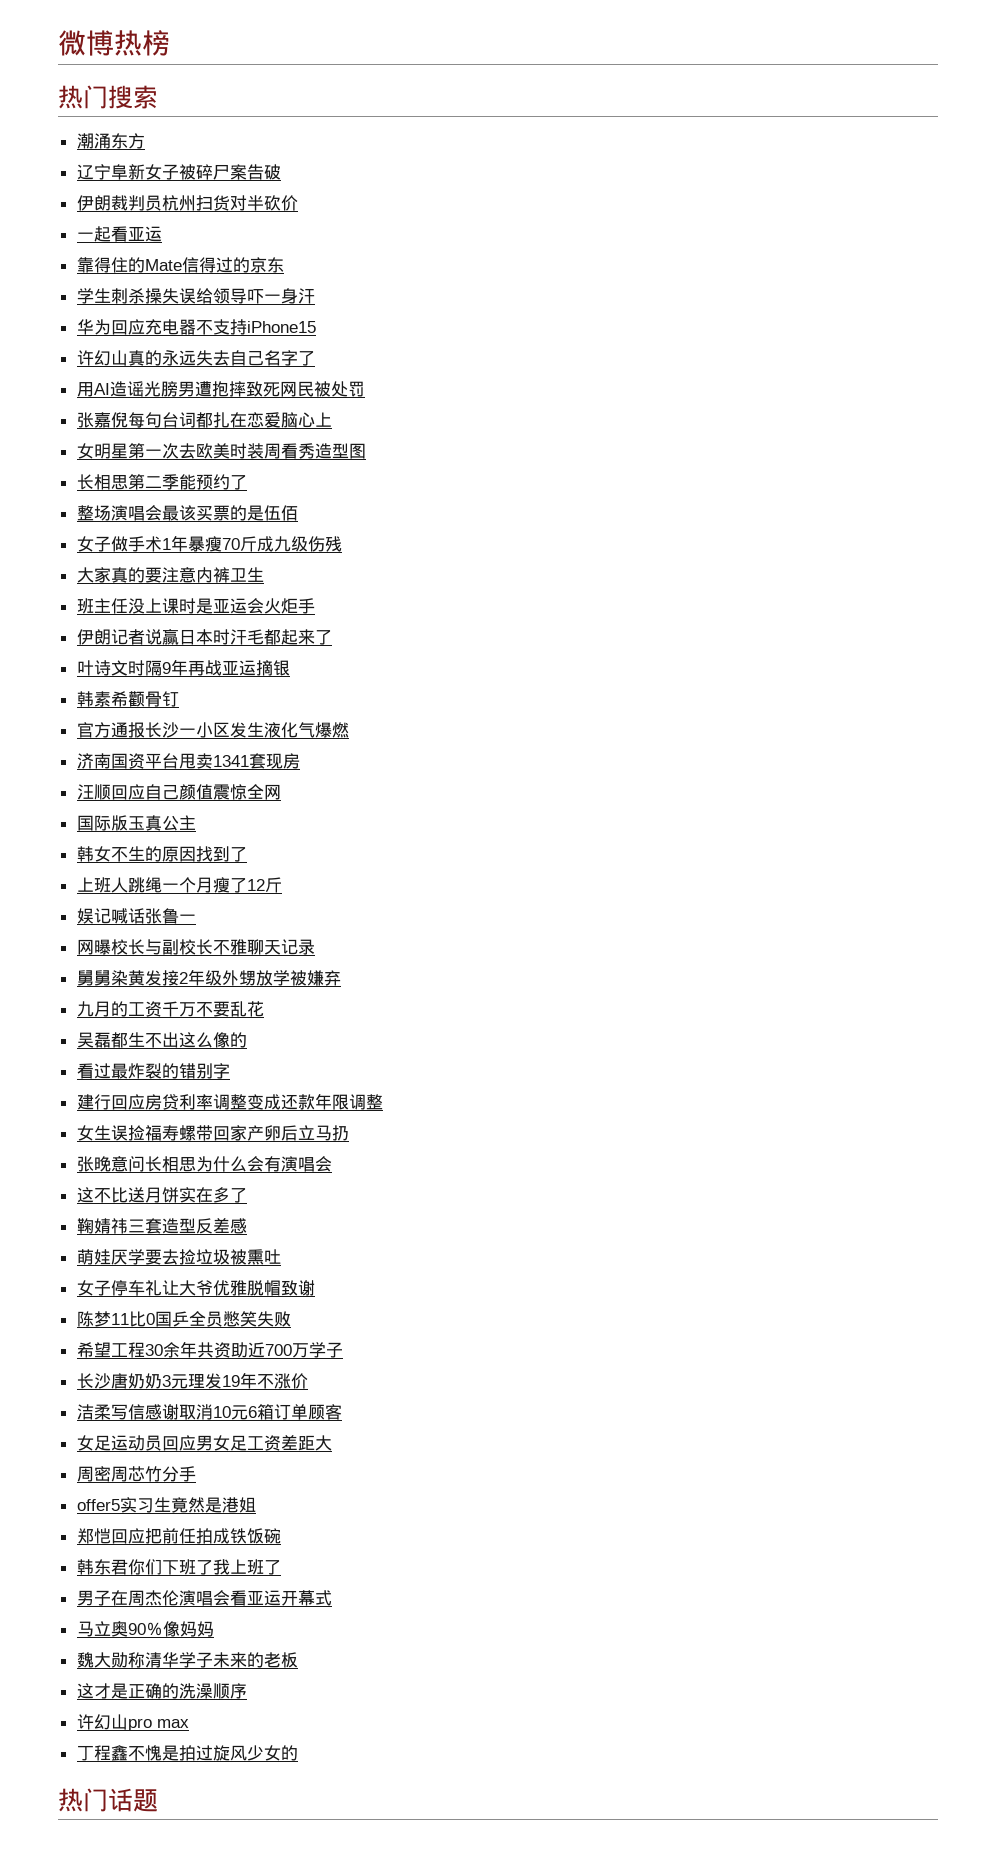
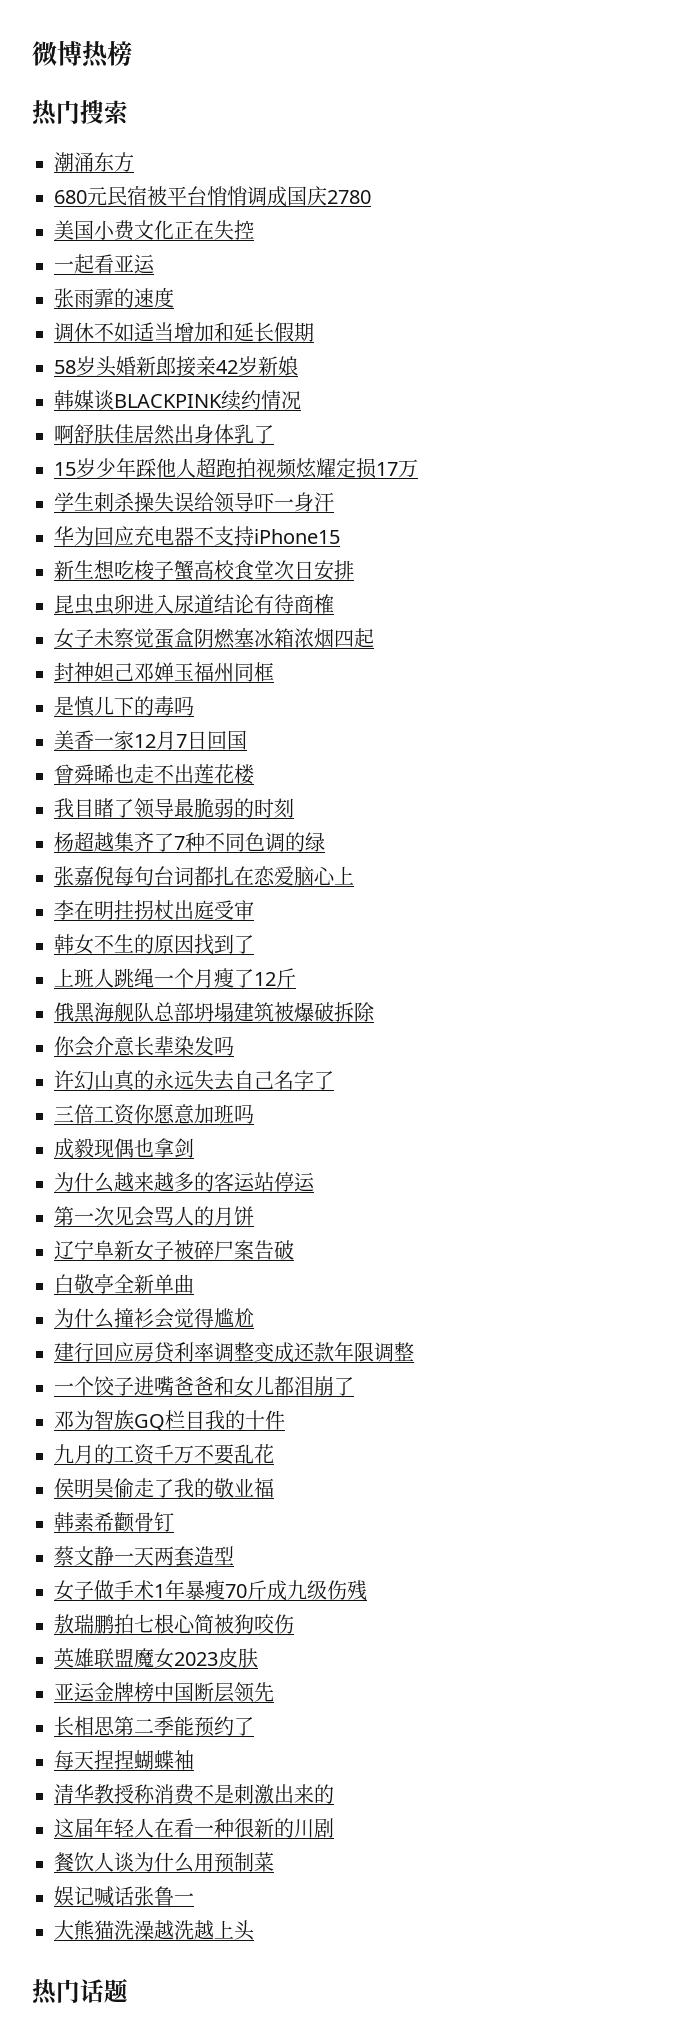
- 辽宁阜新女子被碎尸案告破
- 伊朗裁判员杭州扫货对半砍价
+ 680元民宿被平台悄悄调成国庆2780
+ 美国小费文化正在失控
  一起看亚运
- 靠得住的Mate信得过的京东
+ 张雨霏的速度
+ 调休不如适当增加和延长假期
+ 58岁头婚新郎接亲42岁新娘
+ 韩媒谈BLACKPINK续约情况
+ 啊舒肤佳居然出身体乳了
+ 15岁少年踩他人超跑拍视频炫耀定损17万
- 许幻山真的永远失去自己名字了
- 用AI造谣光膀男遭抱摔致死网民被处罚
+ 新生想吃梭子蟹高校食堂次日安排
+ 昆虫虫卵进入尿道结论有待商榷
+ 女子未察觉蛋盒阴燃塞冰箱浓烟四起
+ 封神妲己邓婵玉福州同框
+ 是慎儿下的毒吗
+ 美香一家12月7日回国
+ 曾舜晞也走不出莲花楼
+ 我目睹了领导最脆弱的时刻
+ 杨超越集齐了7种不同色调的绿
- 女明星第一次去欧美时装周看秀造型图
- 长相思第二季能预约了
- 整场演唱会最该买票的是伍佰
- 女子做手术1年暴瘦70斤成九级伤残
- 大家真的要注意内裤卫生
- 班主任没上课时是亚运会火炬手
- 伊朗记者说赢日本时汗毛都起来了
- 叶诗文时隔9年再战亚运摘银
- 韩素希颧骨钉
- 官方通报长沙一小区发生液化气爆燃
- 济南国资平台甩卖1341套现房
- 汪顺回应自己颜值震惊全网
- 国际版玉真公主
+ 李在明拄拐杖出庭受审
- 娱记喊话张鲁一
- 网曝校长与副校长不雅聊天记录
- 舅舅染黄发接2年级外甥放学被嫌弃
- 九月的工资千万不要乱花
- 吴磊都生不出这么像的
- 看过最炸裂的错别字
+ 俄黑海舰队总部坍塌建筑被爆破拆除
+ 你会介意长辈染发吗
+ 许幻山真的永远失去自己名字了
+ 三倍工资你愿意加班吗
+ 成毅现偶也拿剑
+ 为什么越来越多的客运站停运
+ 第一次见会骂人的月饼
+ 辽宁阜新女子被碎尸案告破
+ 白敬亭全新单曲
+ 为什么撞衫会觉得尴尬
- 女生误捡福寿螺带回家产卵后立马扔
- 张晚意问长相思为什么会有演唱会
- 这不比送月饼实在多了
- 鞠婧祎三套造型反差感
- 萌娃厌学要去捡垃圾被熏吐
- 女子停车礼让大爷优雅脱帽致谢
- 陈梦11比0国乒全员憋笑失败
- 希望工程30余年共资助近700万学子
- 长沙唐奶奶3元理发19年不涨价
- 洁柔写信感谢取消10元6箱订单顾客
- 女足运动员回应男女足工资差距大
- 周密周芯竹分手
- offer5实习生竟然是港姐
- 郑恺回应把前任拍成铁饭碗
- 韩东君你们下班了我上班了
- 男子在周杰伦演唱会看亚运开幕式
- 马立奥90％像妈妈
- 魏大勋称清华学子未来的老板
- 这才是正确的洗澡顺序
- 许幻山pro max
- 丁程鑫不愧是拍过旋风少女的
+ 一个饺子进嘴爸爸和女儿都泪崩了
+ 邓为智族GQ栏目我的十件
+ 九月的工资千万不要乱花
+ 侯明昊偷走了我的敬业福
+ 韩素希颧骨钉
+ 蔡文静一天两套造型
+ 女子做手术1年暴瘦70斤成九级伤残
+ 敖瑞鹏拍七根心简被狗咬伤
+ 英雄联盟魔女2023皮肤
+ 亚运金牌榜中国断层领先
+ 长相思第二季能预约了
+ 每天捏捏蝴蝶袖
+ 清华教授称消费不是刺激出来的
+ 这届年轻人在看一种很新的川剧
+ 餐饮人谈为什么用预制菜
+ 娱记喊话张鲁一
+ 大熊猫洗澡越洗越上头

